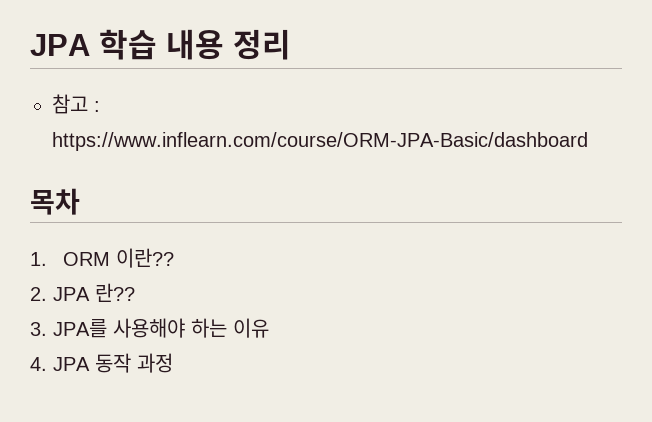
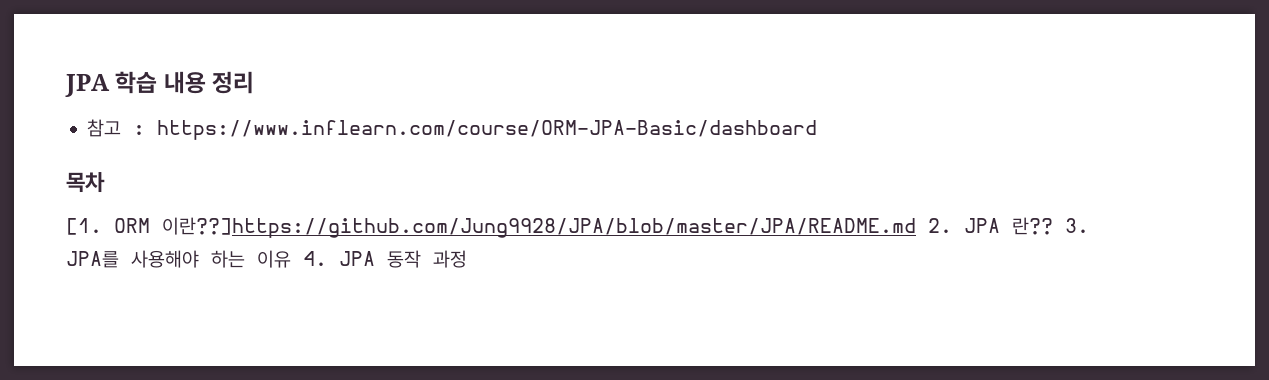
- 1. ORM 이란??
- 2. JPA 란??
- 3. JPA를 사용해야 하는 이유
- 4. JPA 동작 과정
+ [1. ORM 이란??]https://github.com/Jung9928/JPA/blob/master/JPA/README.md 2. JPA 란?? 3. JPA를 사용해야 하는 이유 4. JPA 동작 과정

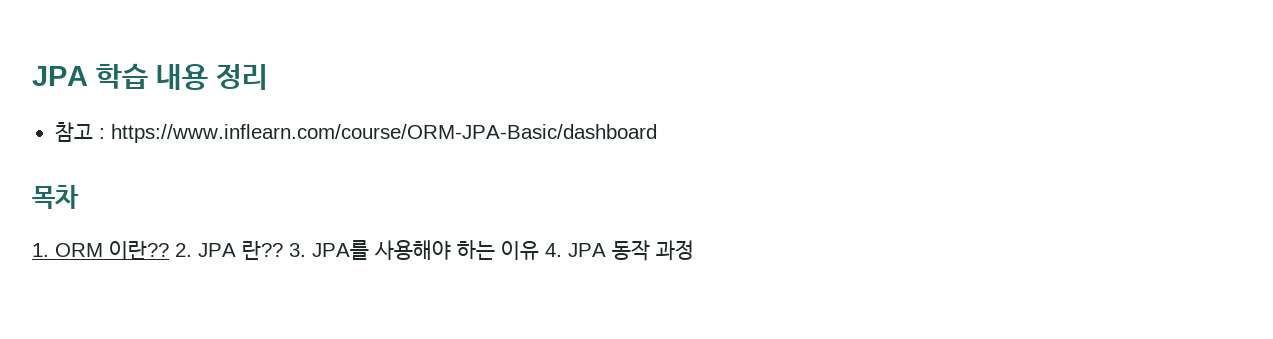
- [1. ORM 이란??]https://github.com/Jung9928/JPA/blob/master/JPA/README.md 2. JPA 란??
+ 1. ORM 이란?? 2. JPA 란??

